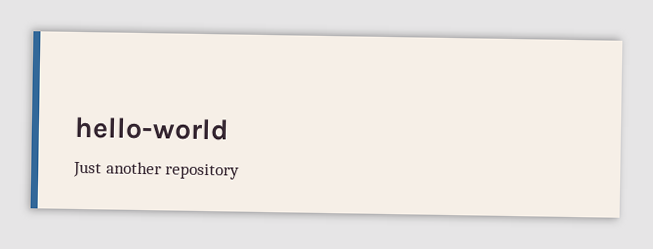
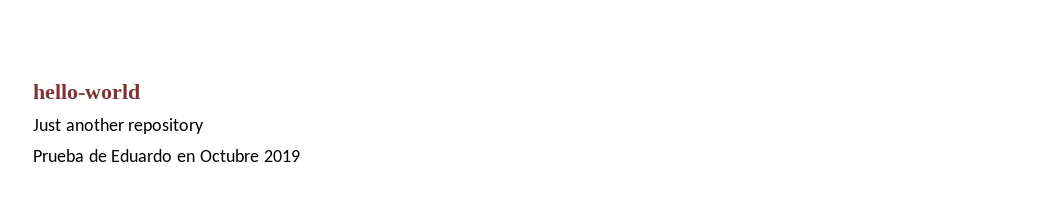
+ Prueba de Eduardo en Octubre 2019

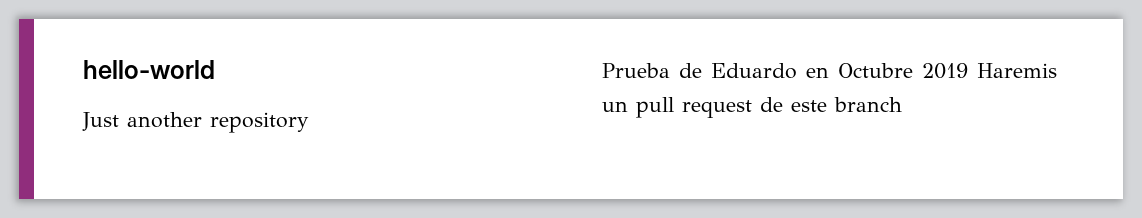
- Prueba de Eduardo en Octubre 2019
+ Prueba de Eduardo en Octubre 2019 Haremis un pull request de este branch

